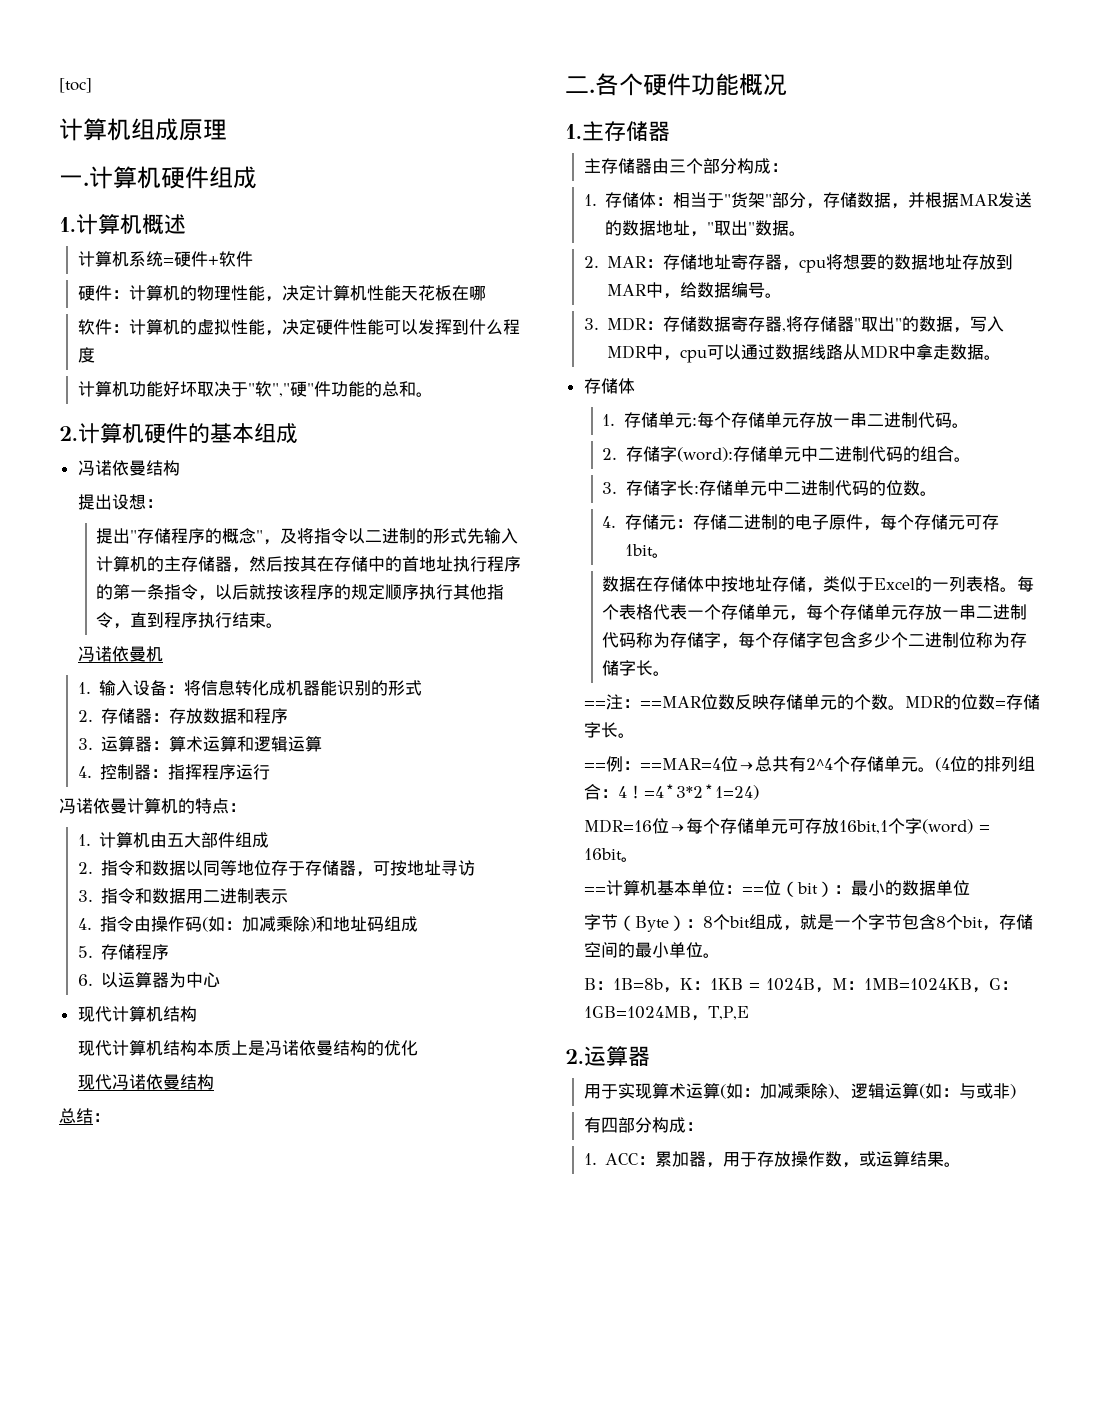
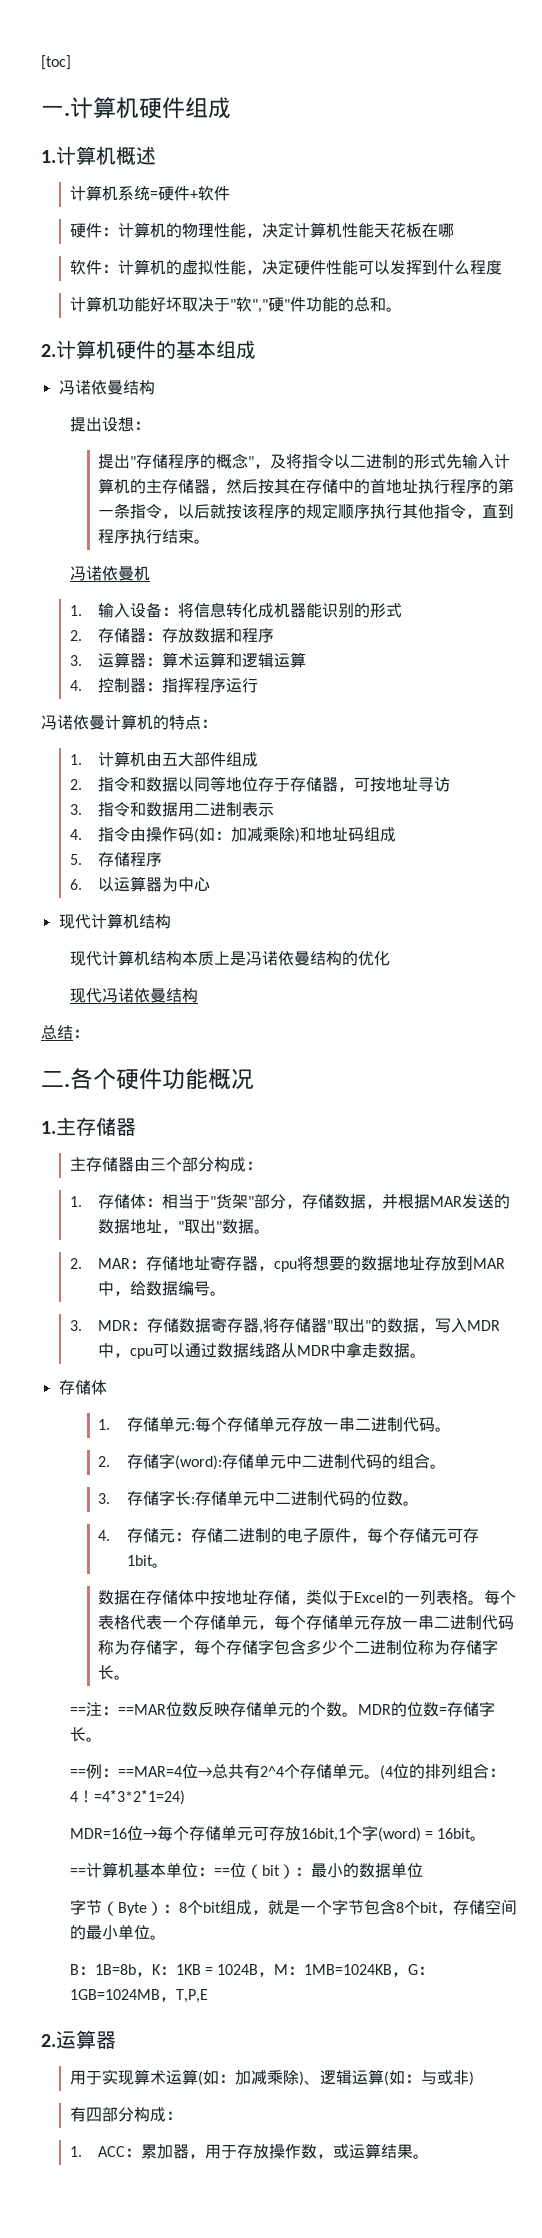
- 计算机组成原理

